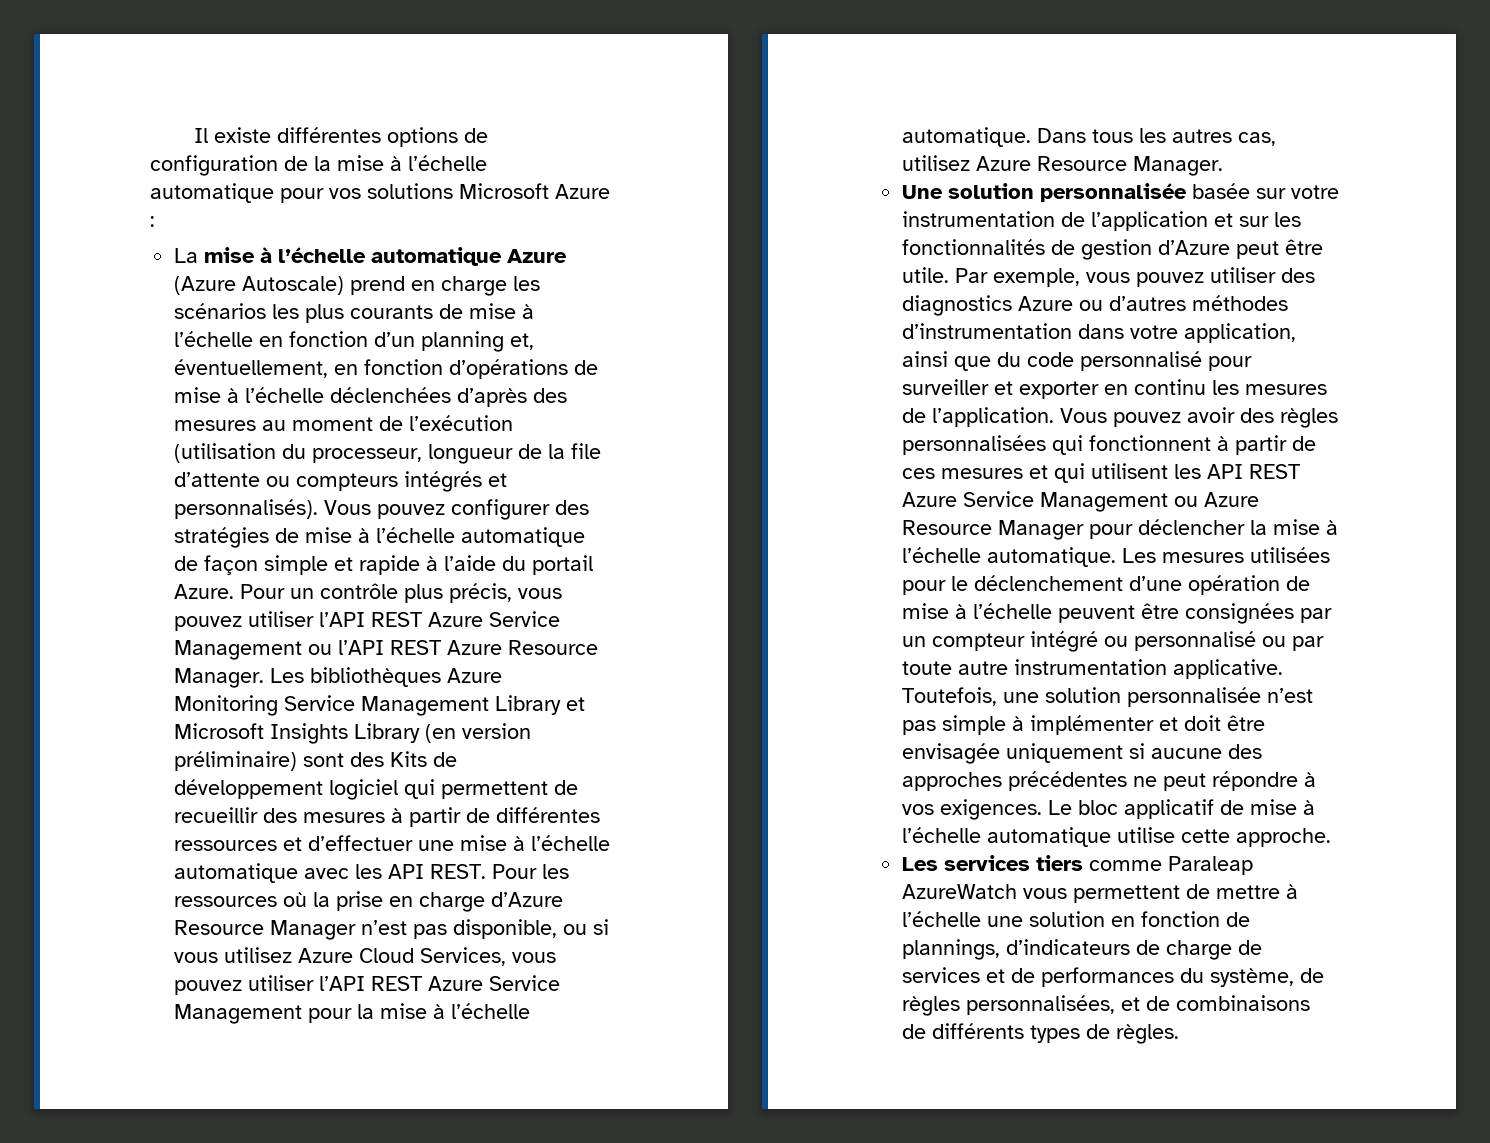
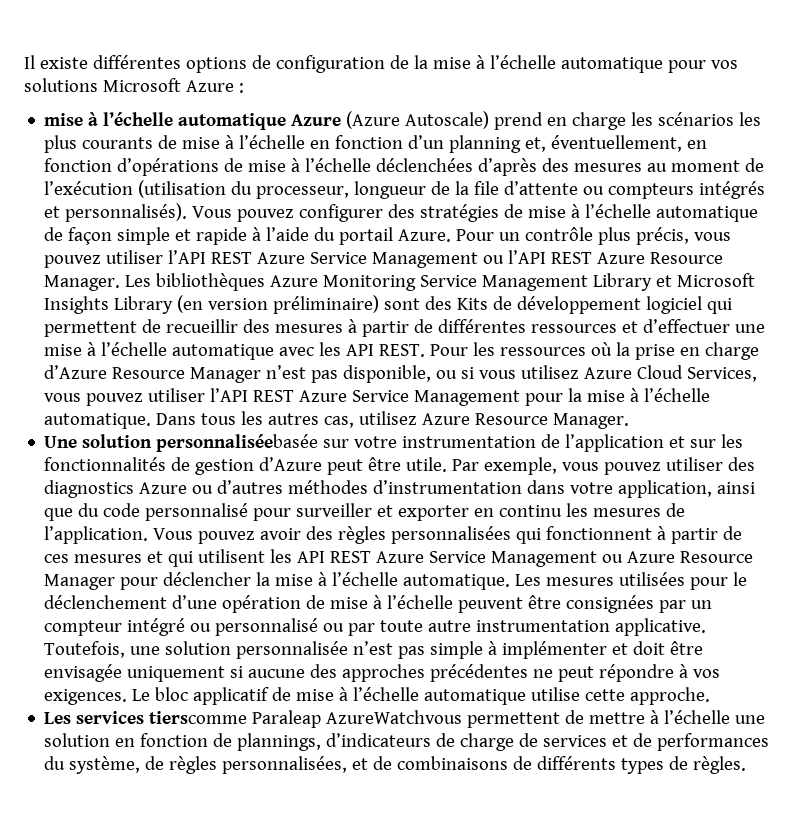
- La mise à l’échelle automatique Azure (Azure Autoscale) prend en charge les scénarios les plus courants de mise à l’échelle en fonction d’un planning et, éventuellement, en fonction d’opérations de mise à l’échelle déclenchées d’après des mesures au moment de l’exécution (utilisation du processeur, longueur de la file d’attente ou compteurs intégrés et personnalisés).
+ mise à l’échelle automatique Azure (Azure Autoscale) prend en charge les scénarios les plus courants de mise à l’échelle en fonction d’un planning et, éventuellement, en fonction d’opérations de mise à l’échelle déclenchées d’après des mesures au moment de l’exécution (utilisation du processeur, longueur de la file d’attente ou compteurs intégrés et personnalisés).
- Une solution personnalisée basée sur votre instrumentation de l’application et sur les fonctionnalités de gestion d’Azure peut être utile.
+ Une solution personnaliséebasée sur votre instrumentation de l’application et sur les fonctionnalités de gestion d’Azure peut être utile.
- Les services tiers comme Paraleap AzureWatch vous permettent de mettre à l’échelle une solution en fonction de plannings, d’indicateurs de charge de services et de performances du système, de règles personnalisées, et de combinaisons de différents types de règles.
+ Les services tierscomme Paraleap AzureWatchvous permettent de mettre à l’échelle une solution en fonction de plannings, d’indicateurs de charge de services et de performances du système, de règles personnalisées, et de combinaisons de différents types de règles.

